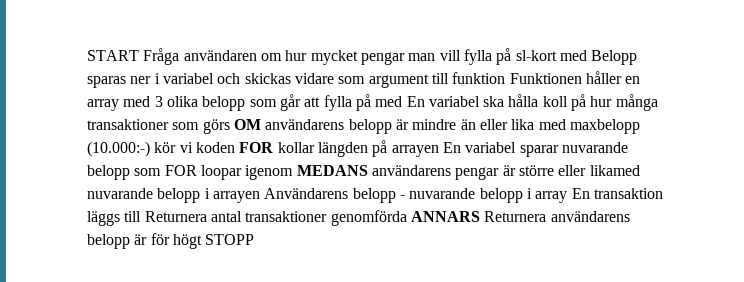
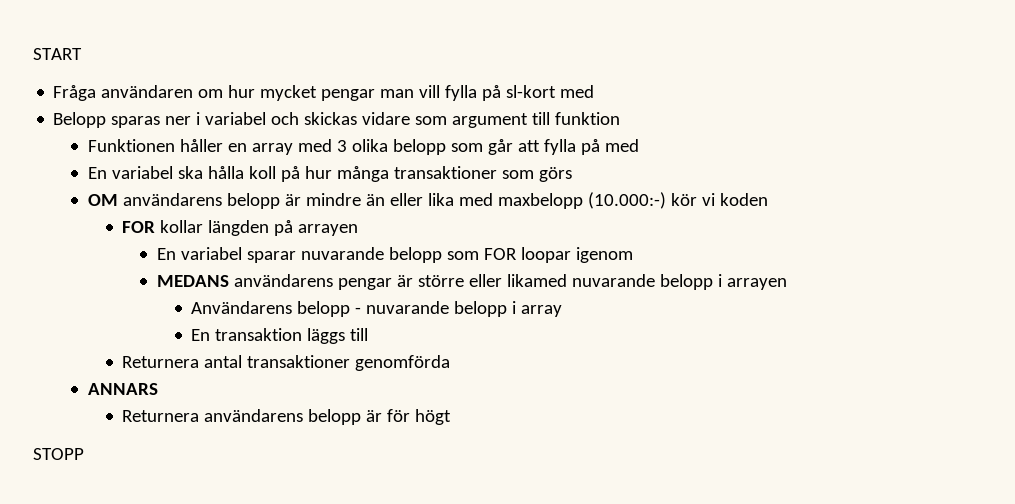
- START Fråga användaren om hur mycket pengar man vill fylla på sl-kort med Belopp sparas ner i variabel och skickas vidare som argument till funktion Funktionen håller en array med 3 olika belopp som går att fylla på med En variabel ska hålla koll på hur många transaktioner som görs OM användarens belopp är mindre än eller lika med maxbelopp (10.000:-) kör vi koden FOR kollar längden på arrayen En variabel sparar nuvarande belopp som FOR loopar igenom MEDANS användarens pengar är större eller likamed nuvarande belopp i arrayen Användarens belopp - nuvarande belopp i array En transaktion läggs till Returnera antal transaktioner genomförda ANNARS Returnera användarens belopp är för högt STOPP
+ START
+ Fråga användaren om hur mycket pengar man vill fylla på sl-kort med
+ Belopp sparas ner i variabel och skickas vidare som argument till funktion
+ Funktionen håller en array med 3 olika belopp som går att fylla på med
+ En variabel ska hålla koll på hur många transaktioner som görs
+ OM användarens belopp är mindre än eller lika med maxbelopp (10.000:-) kör vi koden
+ FOR kollar längden på arrayen
+ En variabel sparar nuvarande belopp som FOR loopar igenom
+ MEDANS användarens pengar är större eller likamed nuvarande belopp i arrayen
+ Användarens belopp - nuvarande belopp i array
+ En transaktion läggs till
+ Returnera antal transaktioner genomförda
+ ANNARS
+ Returnera användarens belopp är för högt
+ STOPP

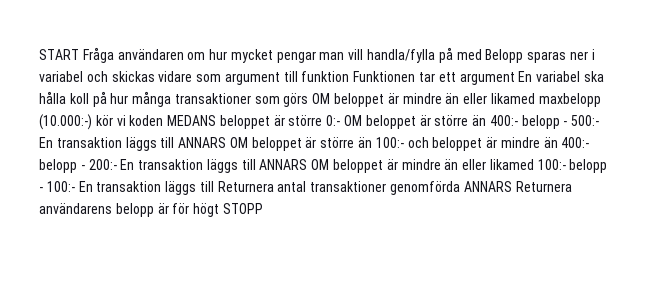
- START
- Fråga användaren om hur mycket pengar man vill fylla på sl-kort med
- Belopp sparas ner i variabel och skickas vidare som argument till funktion
- Funktionen håller en array med 3 olika belopp som går att fylla på med
- En variabel ska hålla koll på hur många transaktioner som görs
- OM användarens belopp är mindre än eller lika med maxbelopp (10.000:-) kör vi koden
- FOR kollar längden på arrayen
- En variabel sparar nuvarande belopp som FOR loopar igenom
- MEDANS användarens pengar är större eller likamed nuvarande belopp i arrayen
- Användarens belopp - nuvarande belopp i array
- En transaktion läggs till
- Returnera antal transaktioner genomförda
- ANNARS
- Returnera användarens belopp är för högt
- STOPP
+ START Fråga användaren om hur mycket pengar man vill handla/fylla på med Belopp sparas ner i variabel och skickas vidare som argument till funktion Funktionen tar ett argument En variabel ska hålla koll på hur många transaktioner som görs OM beloppet är mindre än eller likamed maxbelopp (10.000:-) kör vi koden MEDANS beloppet är större 0:- OM beloppet är större än 400:- belopp - 500:- En transaktion läggs till ANNARS OM beloppet är större än 100:- och beloppet är mindre än 400:- belopp - 200:- En transaktion läggs till ANNARS OM beloppet är mindre än eller likamed 100:- belopp - 100:- En transaktion läggs till Returnera antal transaktioner genomförda ANNARS Returnera användarens belopp är för högt STOPP

